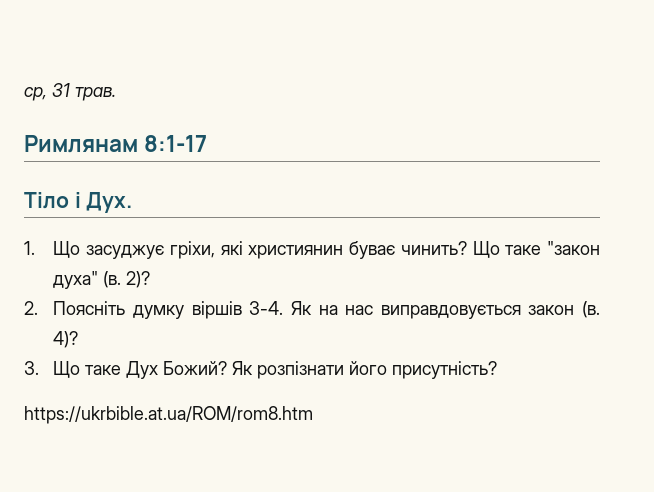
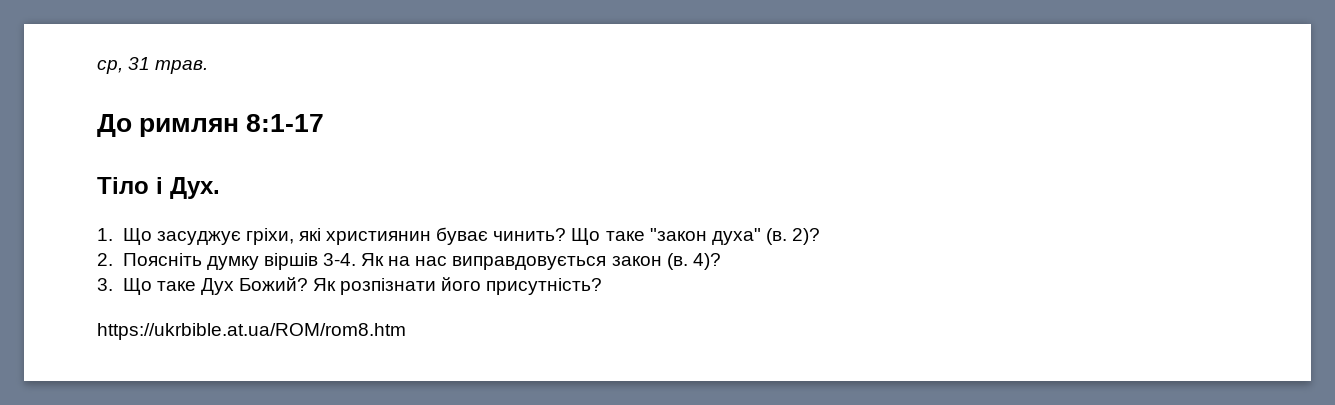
- Римлянам 8:1-17
+ До римлян 8:1-17

